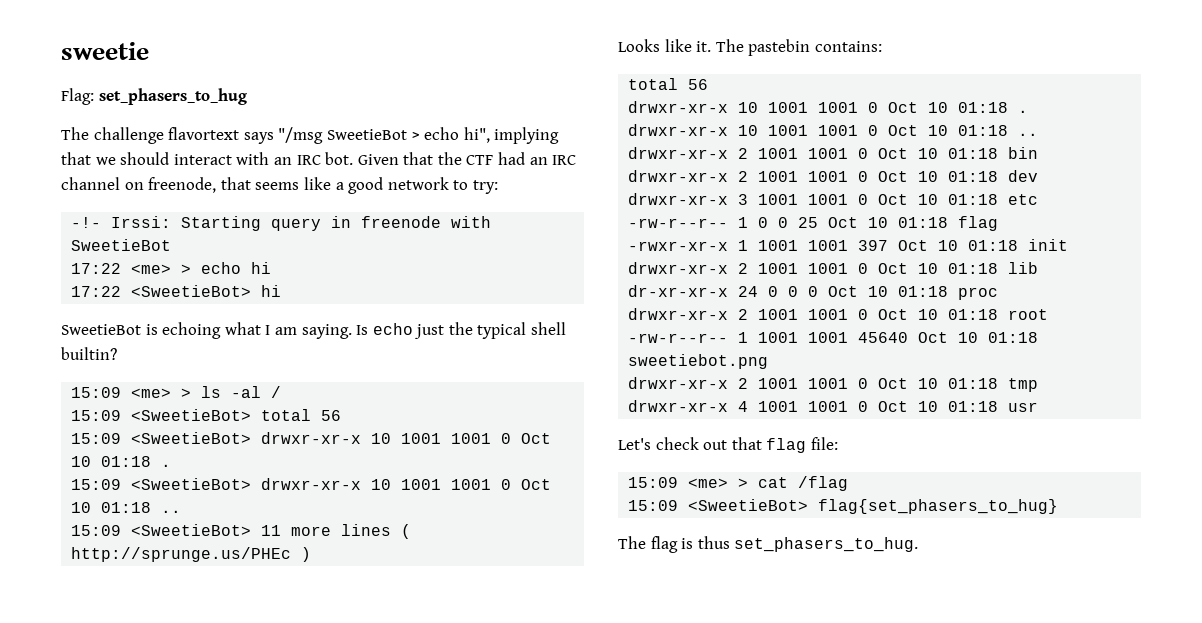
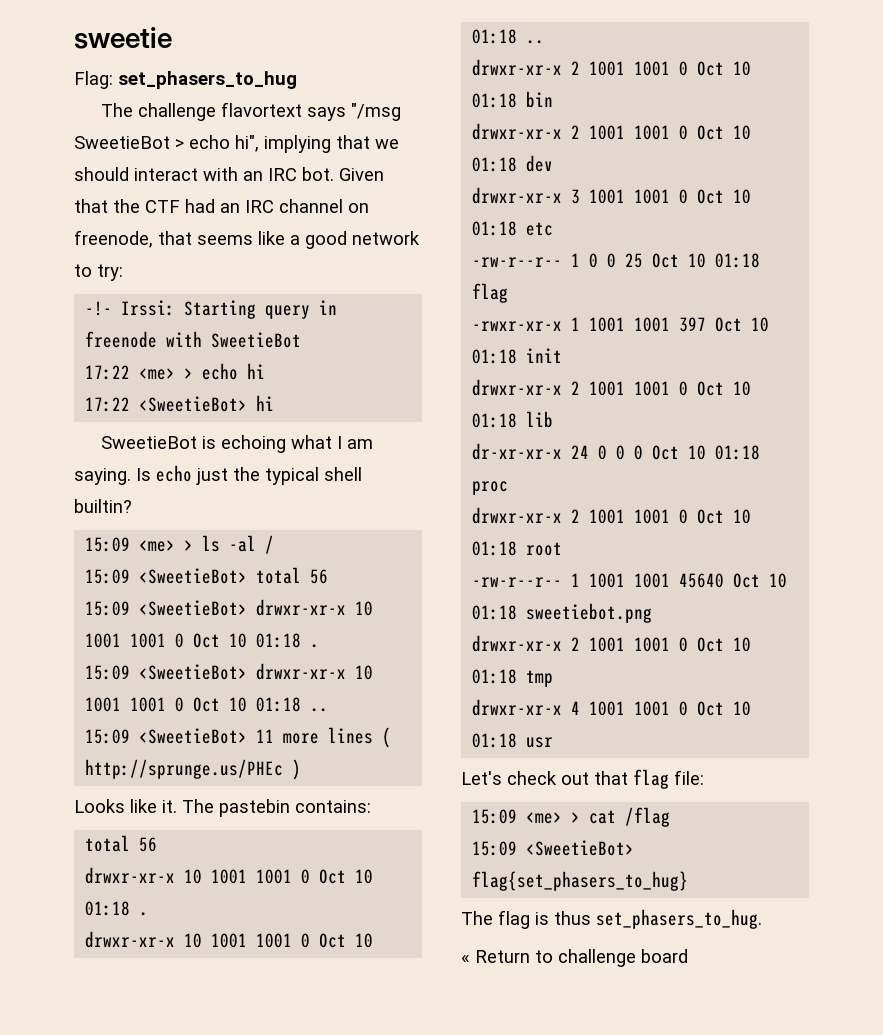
+ « Return to challenge board

